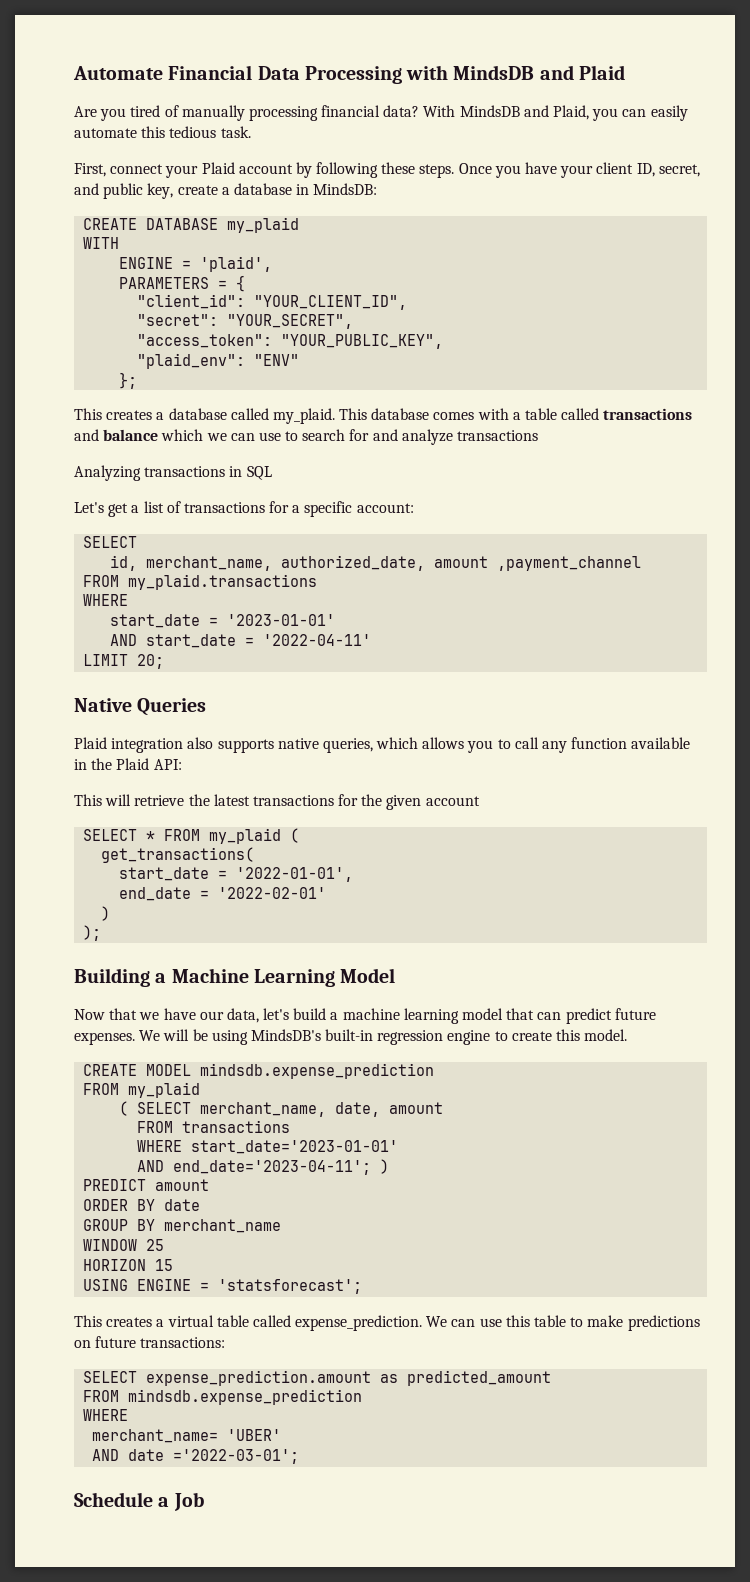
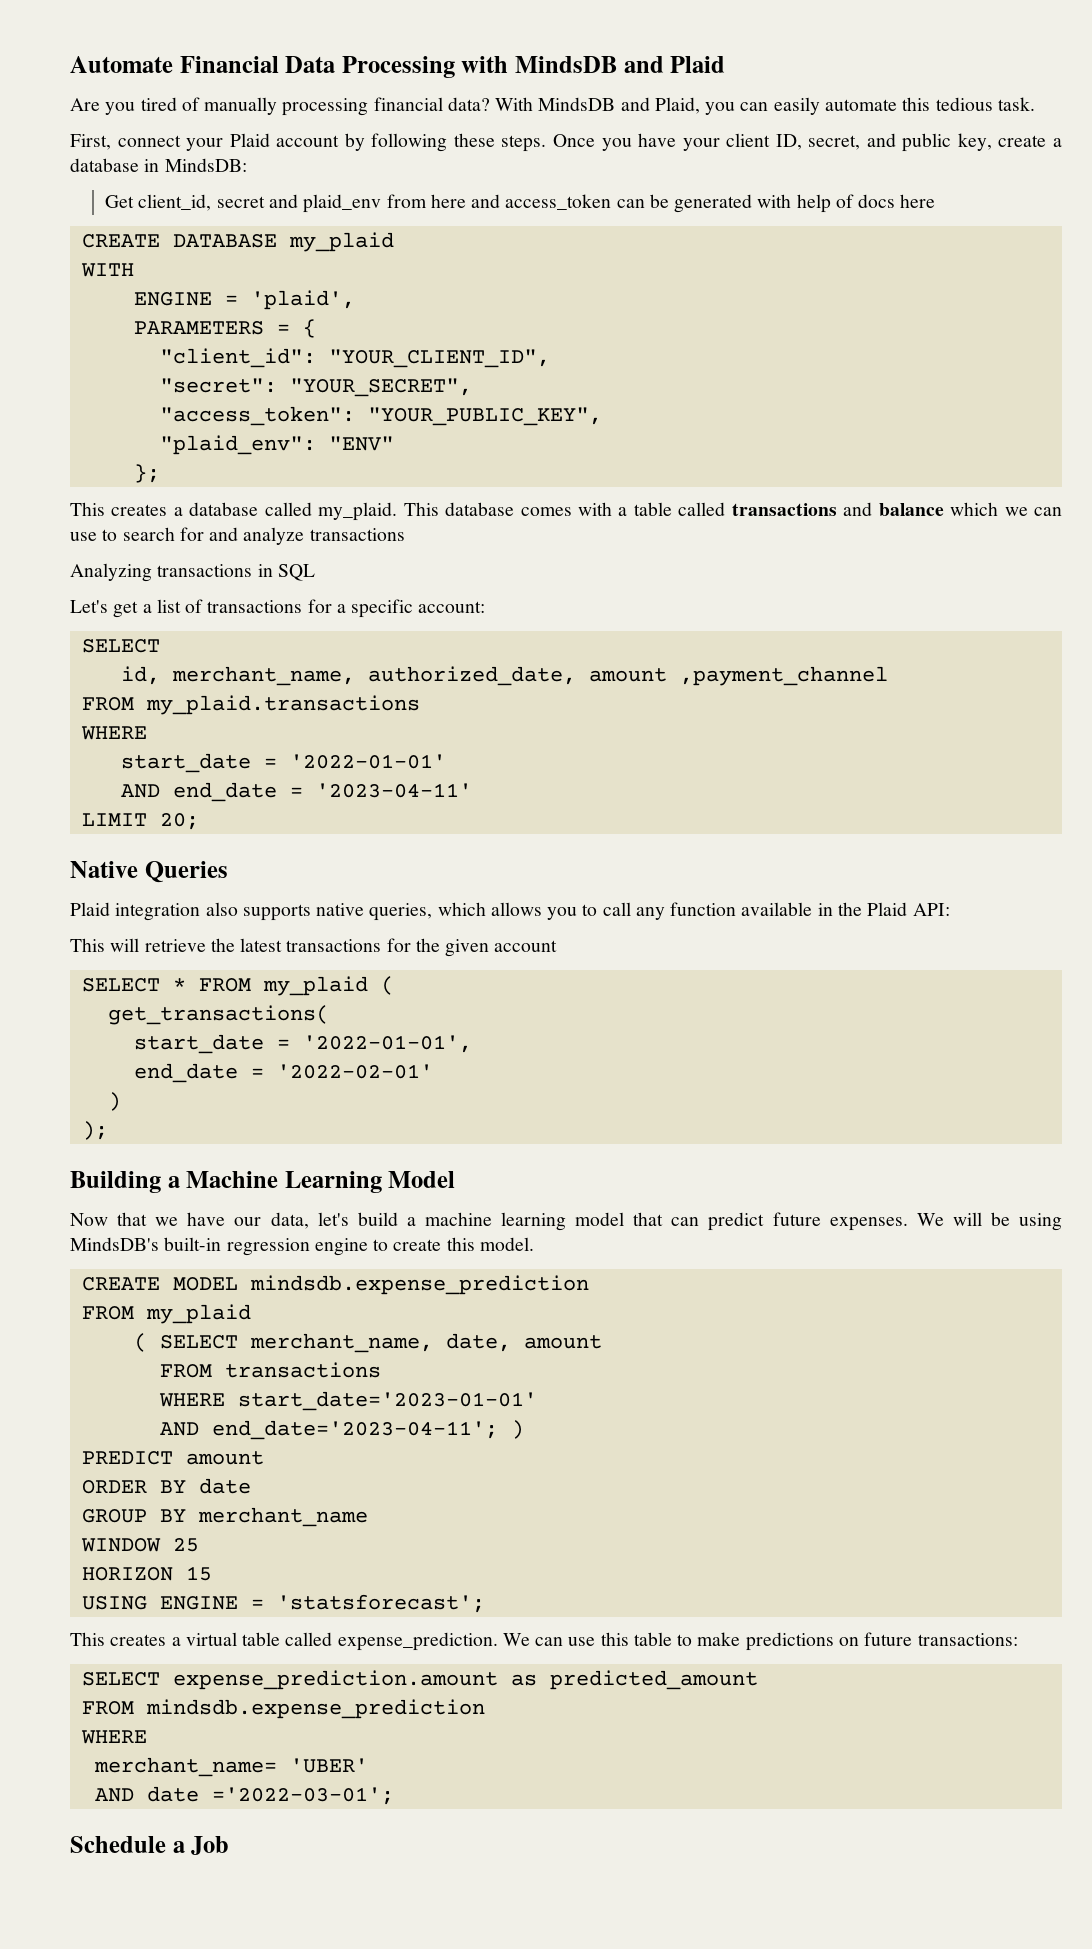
+ Get client_id, secret and plaid_env from here and access_token can be generated with help of docs here
- start_date = '2023-01-01'
- AND start_date = '2022-04-11'
+ start_date = '2022-01-01'
+ AND end_date = '2023-04-11'

